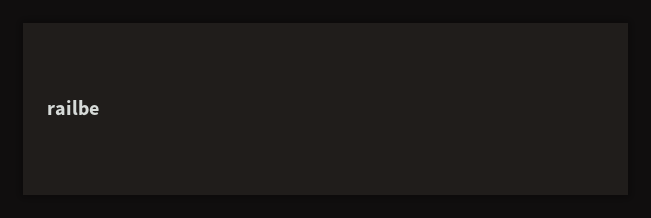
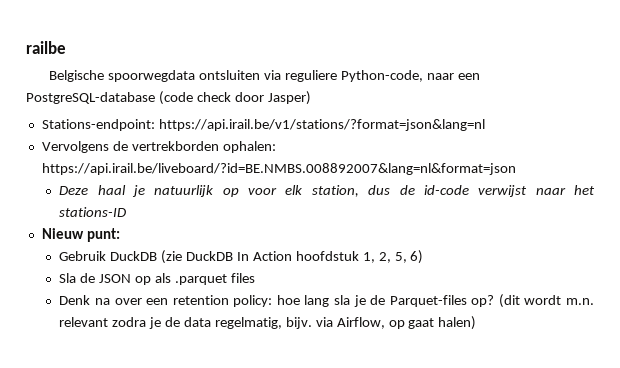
+ Belgische spoorwegdata ontsluiten via reguliere Python-code, naar een PostgreSQL-database (code check door Jasper)
+ Stations-endpoint: https://api.irail.be/v1/stations/?format=json&lang=nl
+ Vervolgens de vertrekborden ophalen: https://api.irail.be/liveboard/?id=BE.NMBS.008892007&lang=nl&format=json
+ Deze haal je natuurlijk op voor elk station, dus de id-code verwijst naar het stations-ID
+ Nieuw punt:
+ Gebruik DuckDB (zie DuckDB In Action hoofdstuk 1, 2, 5, 6)
+ Sla de JSON op als .parquet files
+ Denk na over een retention policy: hoe lang sla je de Parquet-files op? (dit wordt m.n. relevant zodra je de data regelmatig, bijv. via Airflow, op gaat halen)

